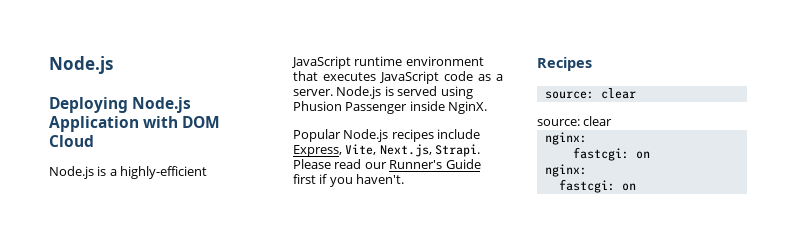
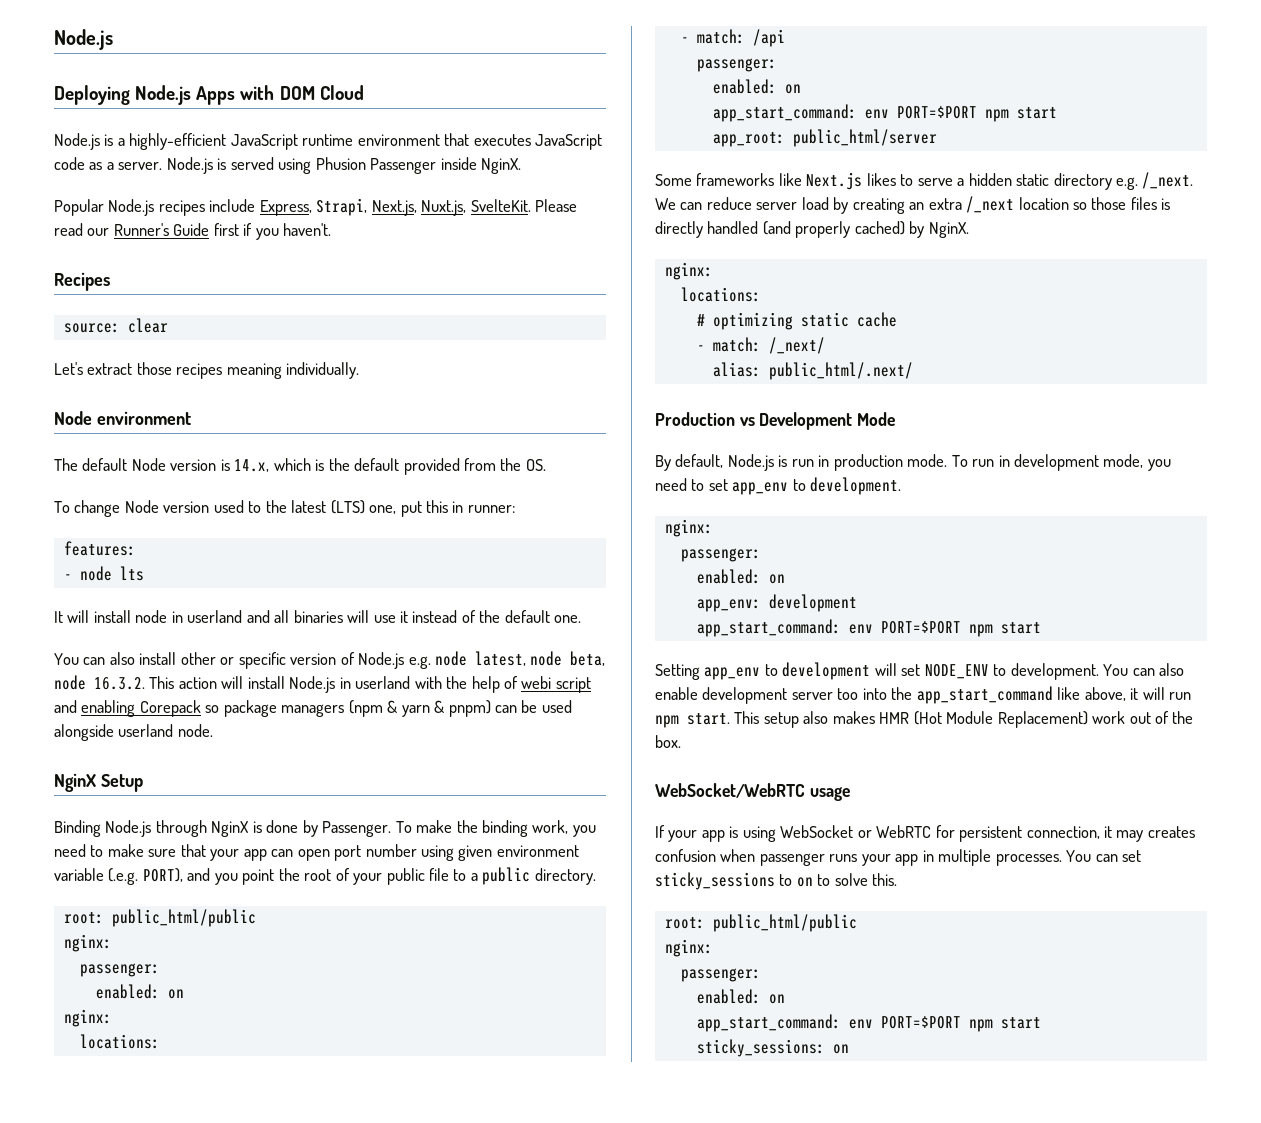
- Deploying Node.js Application with DOM Cloud
+ Deploying Node.js Apps with DOM Cloud
- Popular Node.js recipes include Express, Vite, Next.js, Strapi.
+ Popular Node.js recipes include Express, Strapi, Next.js, Nuxt.js, SvelteKit.
  Recipes
  source: clear
- source: clear
+ Let's extract those recipes meaning individually.
+ Node environment
+ The default Node version is 14.x, which is the default provided from the OS.
+ To change Node version used to the latest (LTS) one, put this in runner:
+ features:
+ - node lts
+ It will install node in userland and all binaries will use it instead of the default one.
+ You can also install other or specific version of Node.js e.g. node latest, node beta, node 16.3.2. This action will install Node.js in userland with the help of webi script and enabling Corepack so package managers (npm & yarn & pnpm) can be used alongside userland node.
+ NginX Setup
+ Binding Node.js through NginX is done by Passenger. To make the binding work, you need to make sure that your app can open port number using given environment variable (.e.g. PORT), and you point the root of your public file to a public directory.
+ root: public_html/public
  nginx:
- fastcgi: on
+ passenger:
+ enabled: on
  nginx:
- fastcgi: on
+ locations:
+ - match: /api
+ passenger:
+ enabled: on
+ app_start_command: env PORT=$PORT npm start
+ app_root: public_html/server
+ Some frameworks like Next.js likes to serve a hidden static directory e.g. /_next. We can reduce server load by creating an extra /_next location so those files is directly handled (and properly cached) by NginX.
+ nginx:
+ locations:
+ # optimizing static cache
+ - match: /_next/
+ alias: public_html/.next/
+ Production vs Development Mode
+ By default, Node.js is run in production mode. To run in development mode, you need to set app_env to development.
+ nginx:
+ passenger:
+ enabled: on
+ app_env: development
+ app_start_command: env PORT=$PORT npm start
+ Setting app_env to development will set NODE_ENV to development. You can also enable development server too into the app_start_command like above, it will run npm start. This setup also makes HMR (Hot Module Replacement) work out of the box.
+ WebSocket/WebRTC usage
+ If your app is using WebSocket or WebRTC for persistent connection, it may creates confusion when passenger runs your app in multiple processes. You can set sticky_sessions to on to solve this.
+ root: public_html/public
+ nginx:
+ passenger:
+ enabled: on
+ app_start_command: env PORT=$PORT npm start
+ sticky_sessions: on

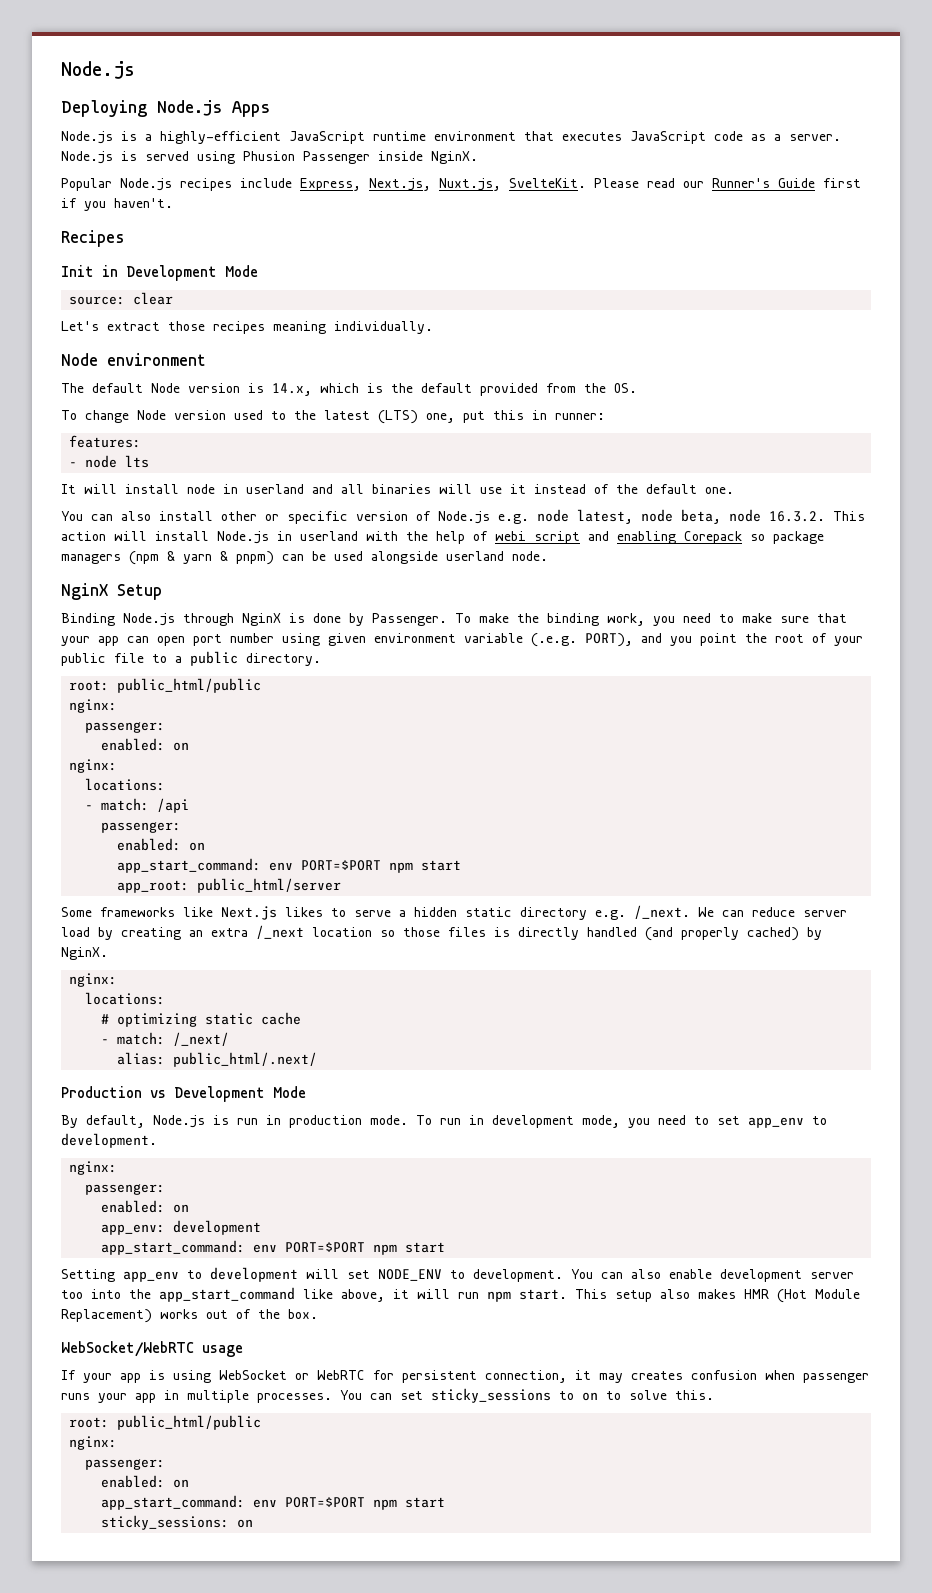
- Deploying Node.js Apps with DOM Cloud
+ Deploying Node.js Apps
- Popular Node.js recipes include Express, Strapi, Next.js, Nuxt.js, SvelteKit.
+ Popular Node.js recipes include Express, Next.js, Nuxt.js, SvelteKit.
+ Init in Development Mode
- This setup also makes HMR (Hot Module Replacement) work out of the box.
+ This setup also makes HMR (Hot Module Replacement) works out of the box.

